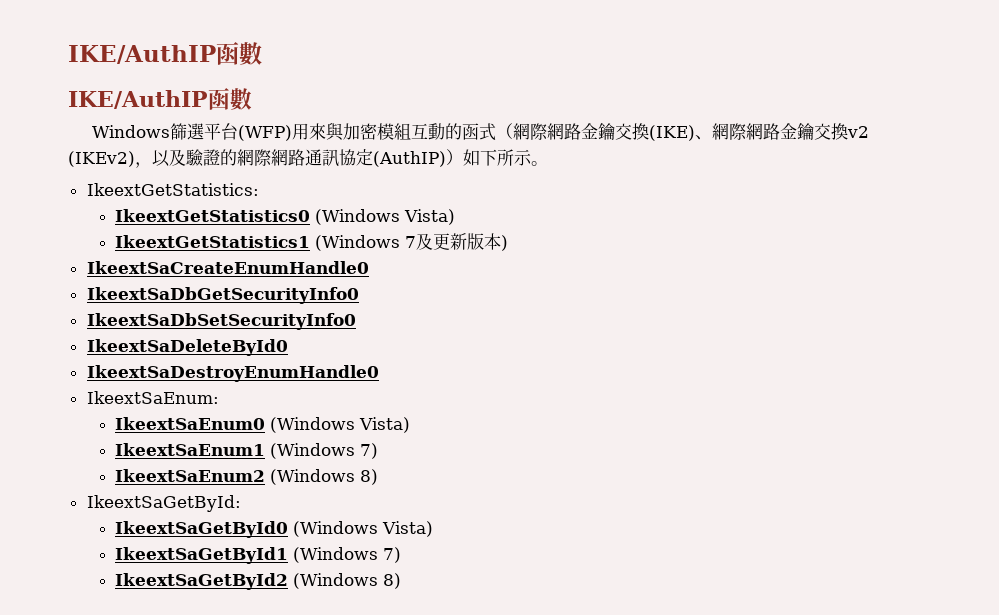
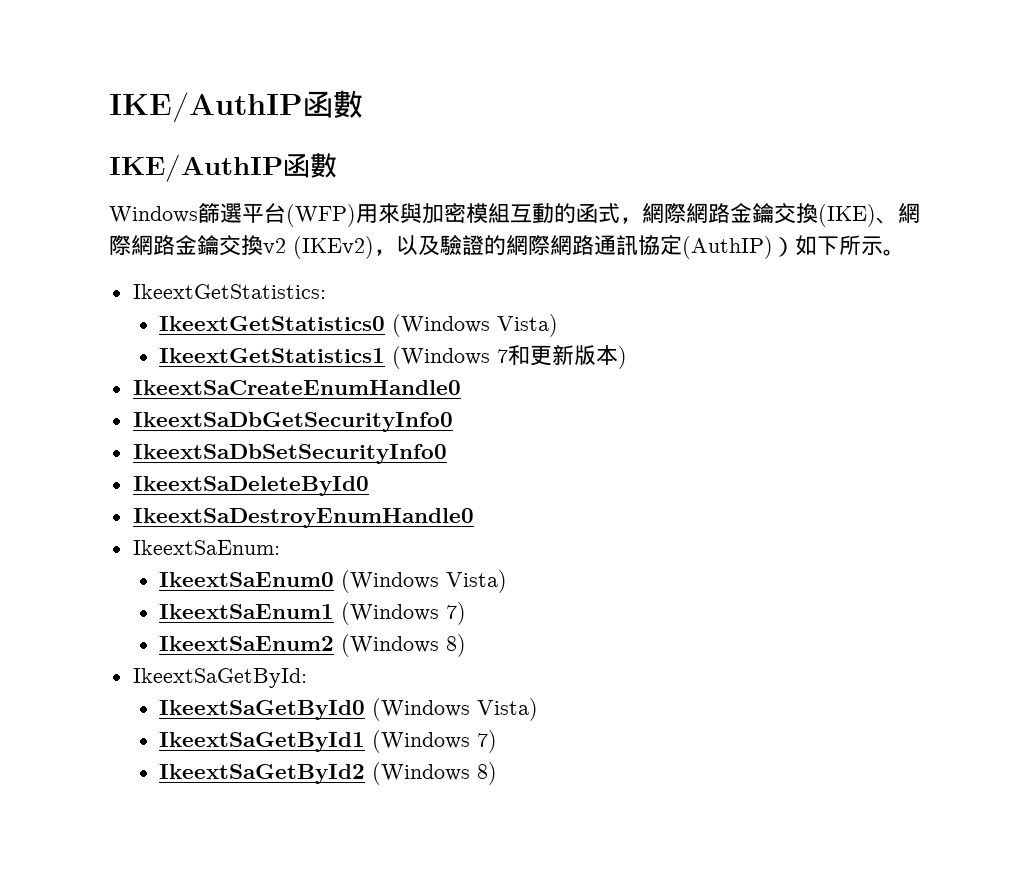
- Windows篩選平台(WFP)用來與加密模組互動的函式（網際網路金鑰交換(IKE)、網際網路金鑰交換v2 (IKEv2)，以及驗證的網際網路通訊協定(AuthIP)）如下所示。
+ Windows篩選平台(WFP)用來與加密模組互動的函式，網際網路金鑰交換(IKE)、網際網路金鑰交換v2 (IKEv2)，以及驗證的網際網路通訊協定(AuthIP)）如下所示。
- IkeextGetStatistics1 (Windows 7及更新版本)
+ IkeextGetStatistics1 (Windows 7和更新版本)

